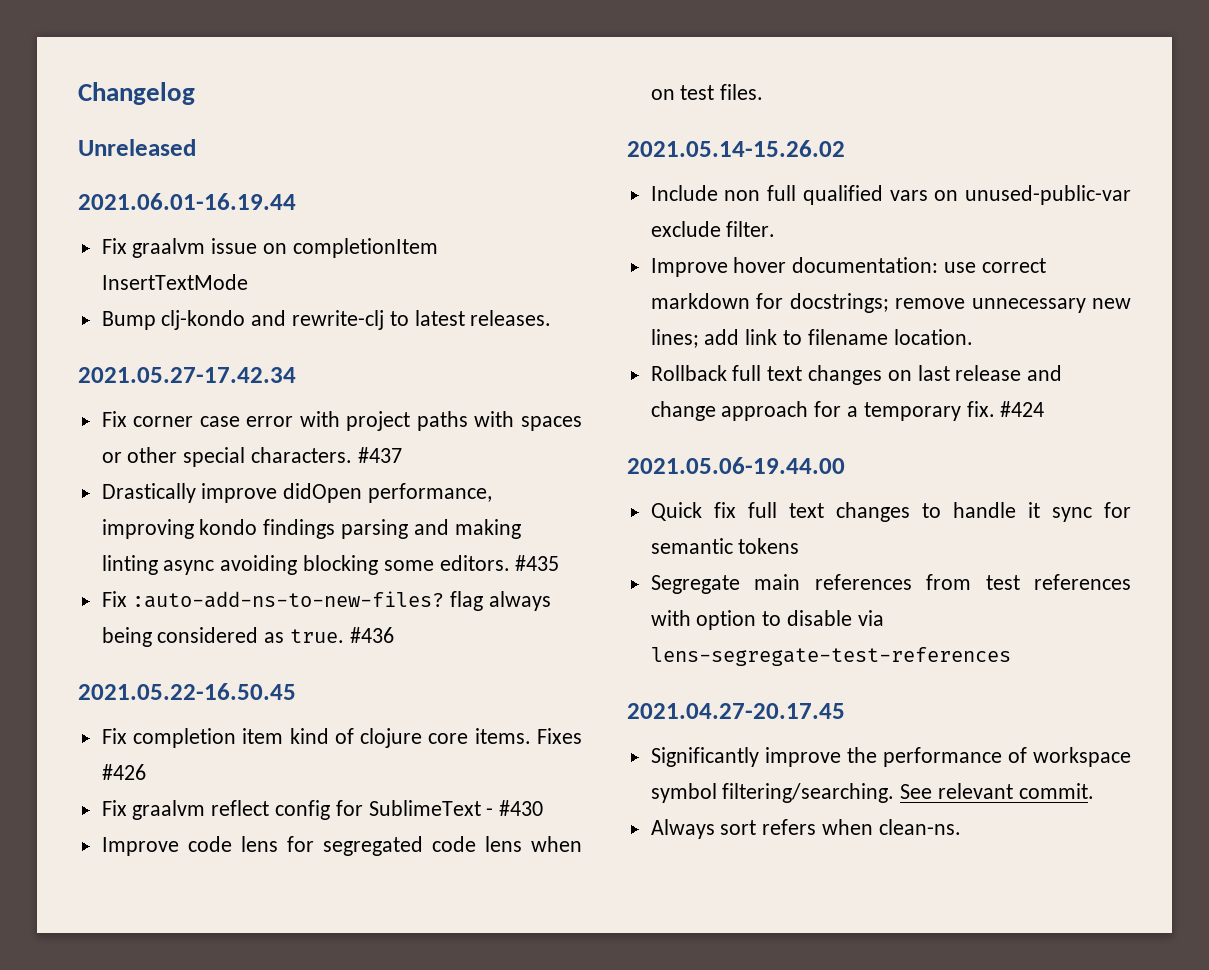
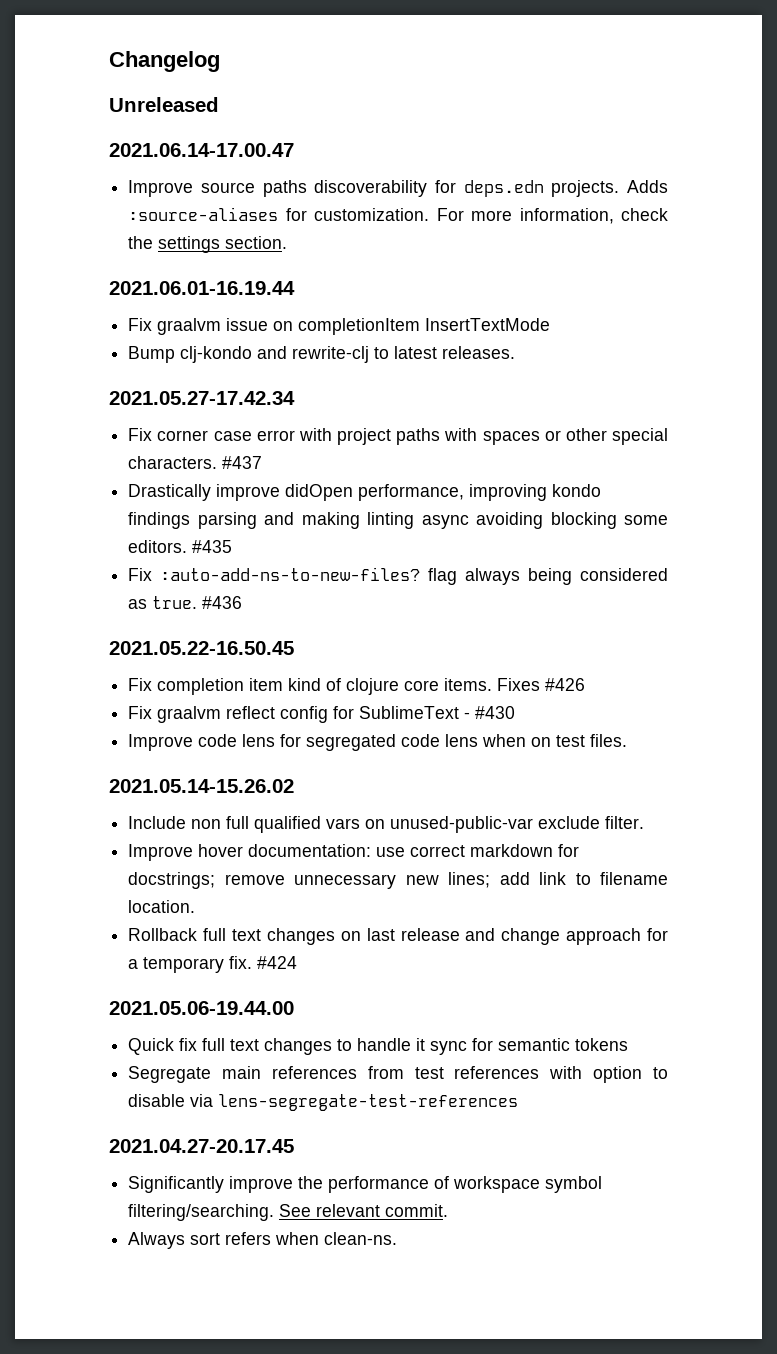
+ 2021.06.14-17.00.47
+ Improve source paths discoverability for deps.edn projects. Adds :source-aliases for customization. For more information, check the settings section.

